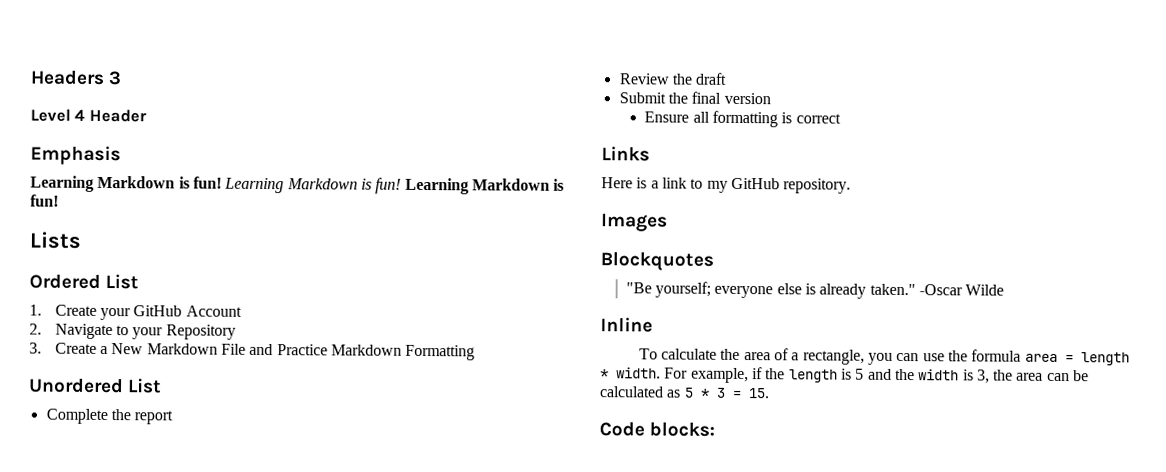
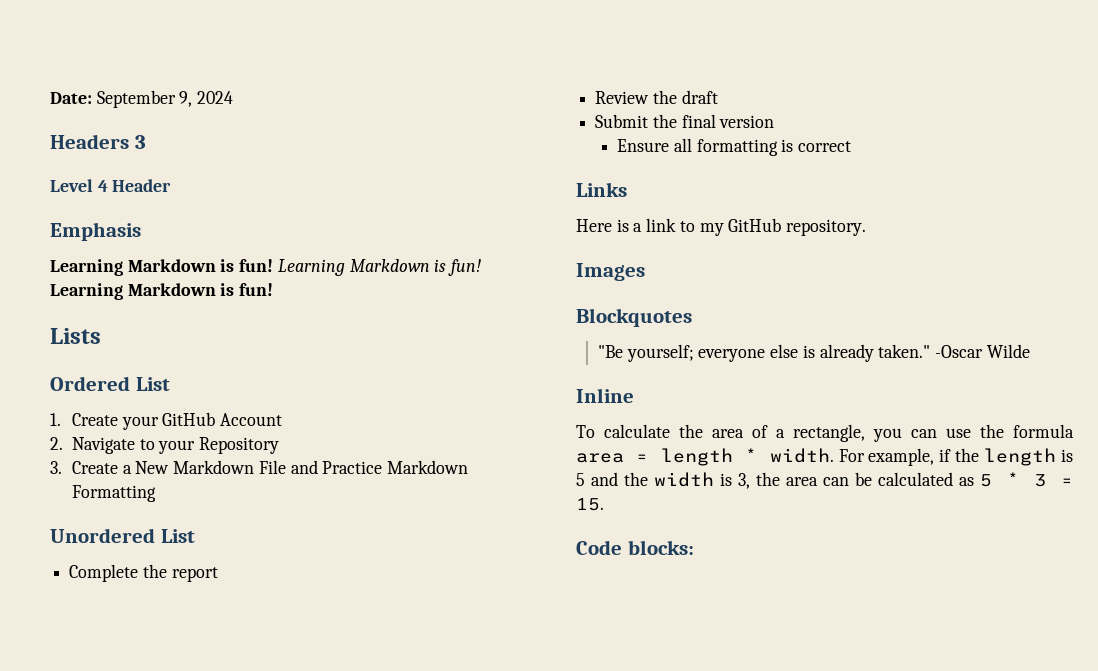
+ Date: September 9, 2024

